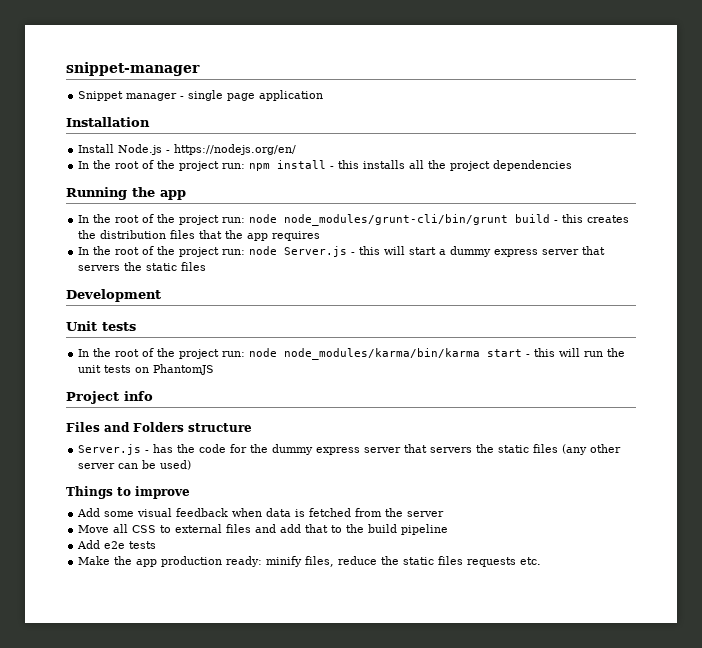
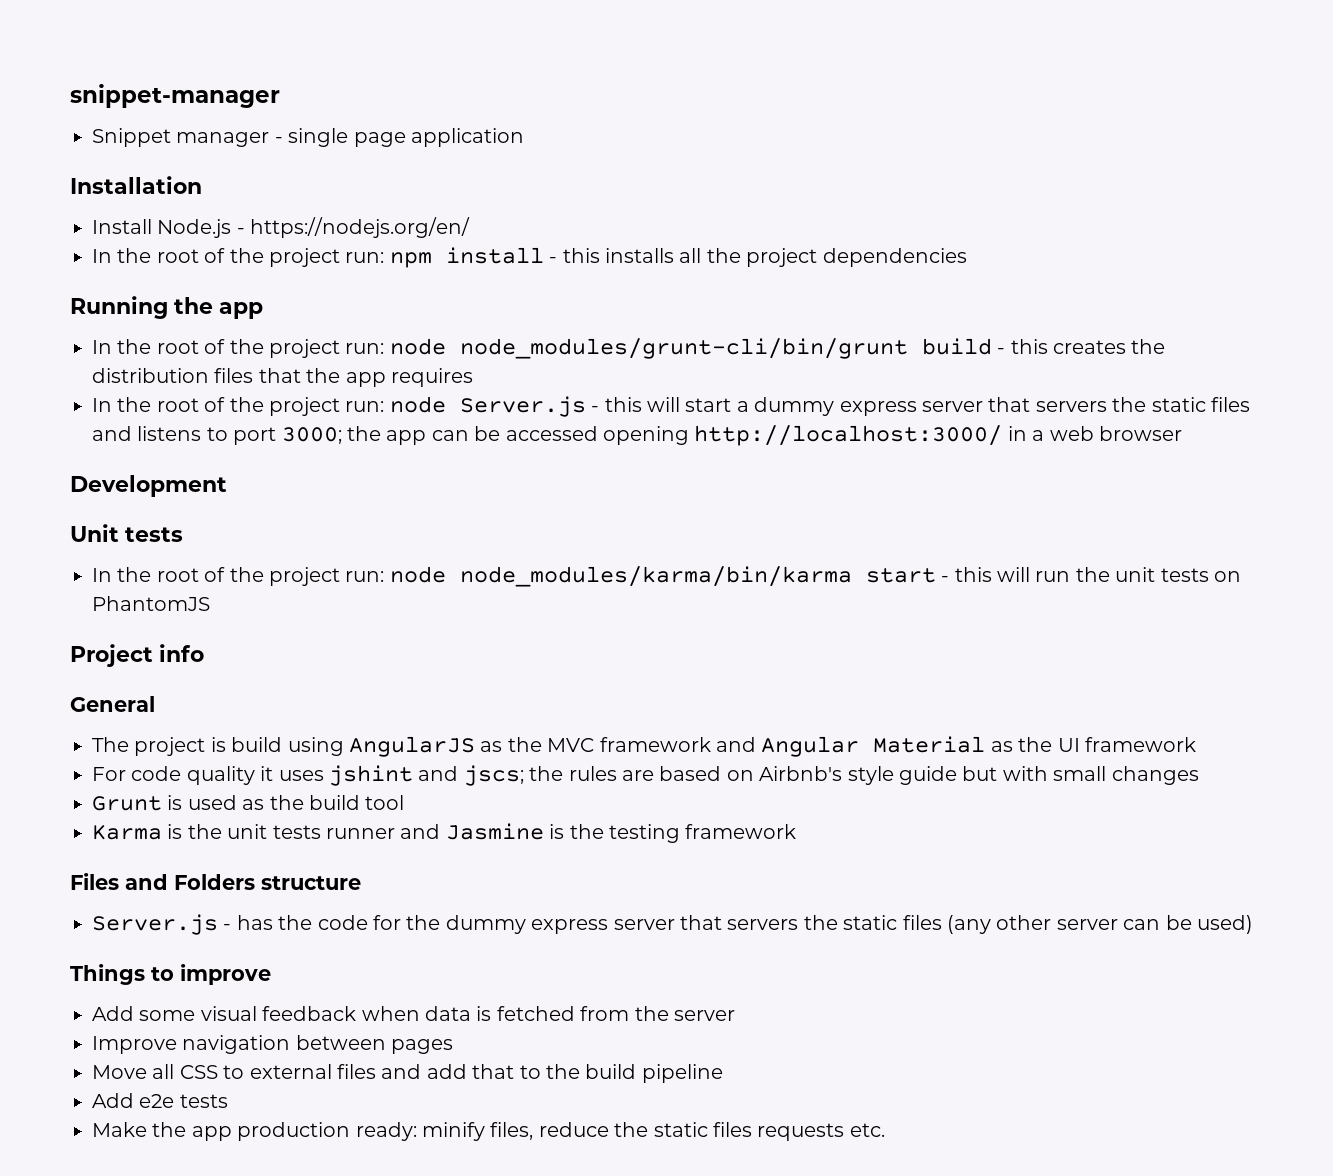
- In the root of the project run: node Server.js - this will start a dummy express server that servers the static files
+ In the root of the project run: node Server.js - this will start a dummy express server that servers the static files and listens to port 3000; the app can be accessed opening http://localhost:3000/ in a web browser
+ General
+ The project is build using AngularJS as the MVC framework and Angular Material as the UI framework
+ For code quality it uses jshint and jscs; the rules are based on Airbnb's style guide but with small changes
+ Grunt is used as the build tool
+ Karma is the unit tests runner and Jasmine is the testing framework
+ Improve navigation between pages

